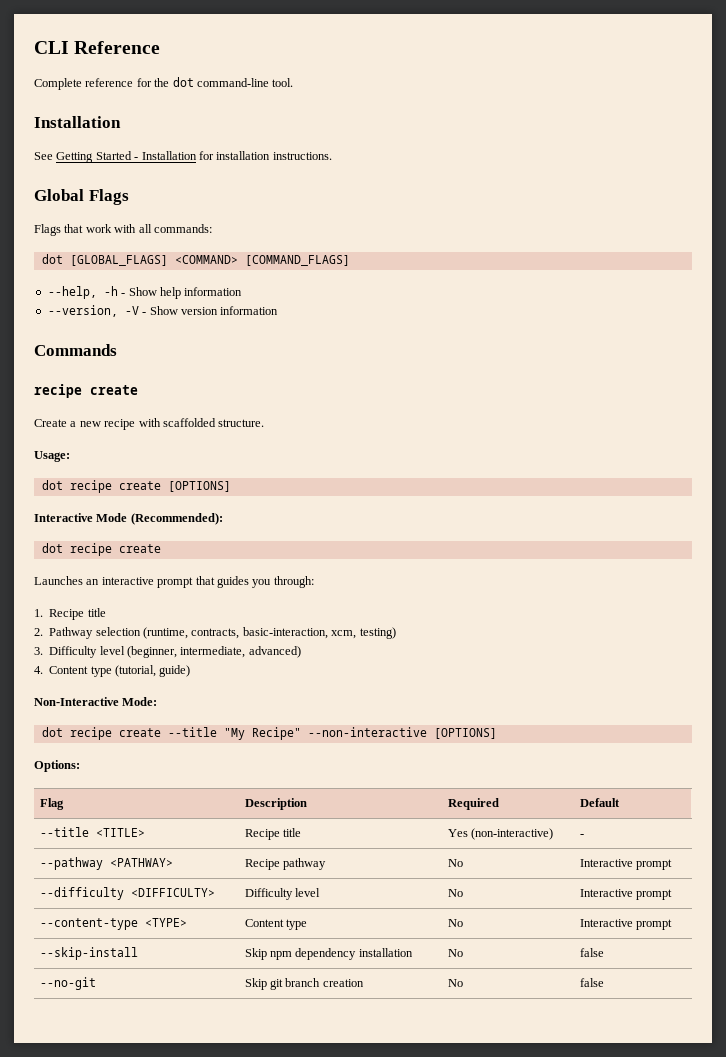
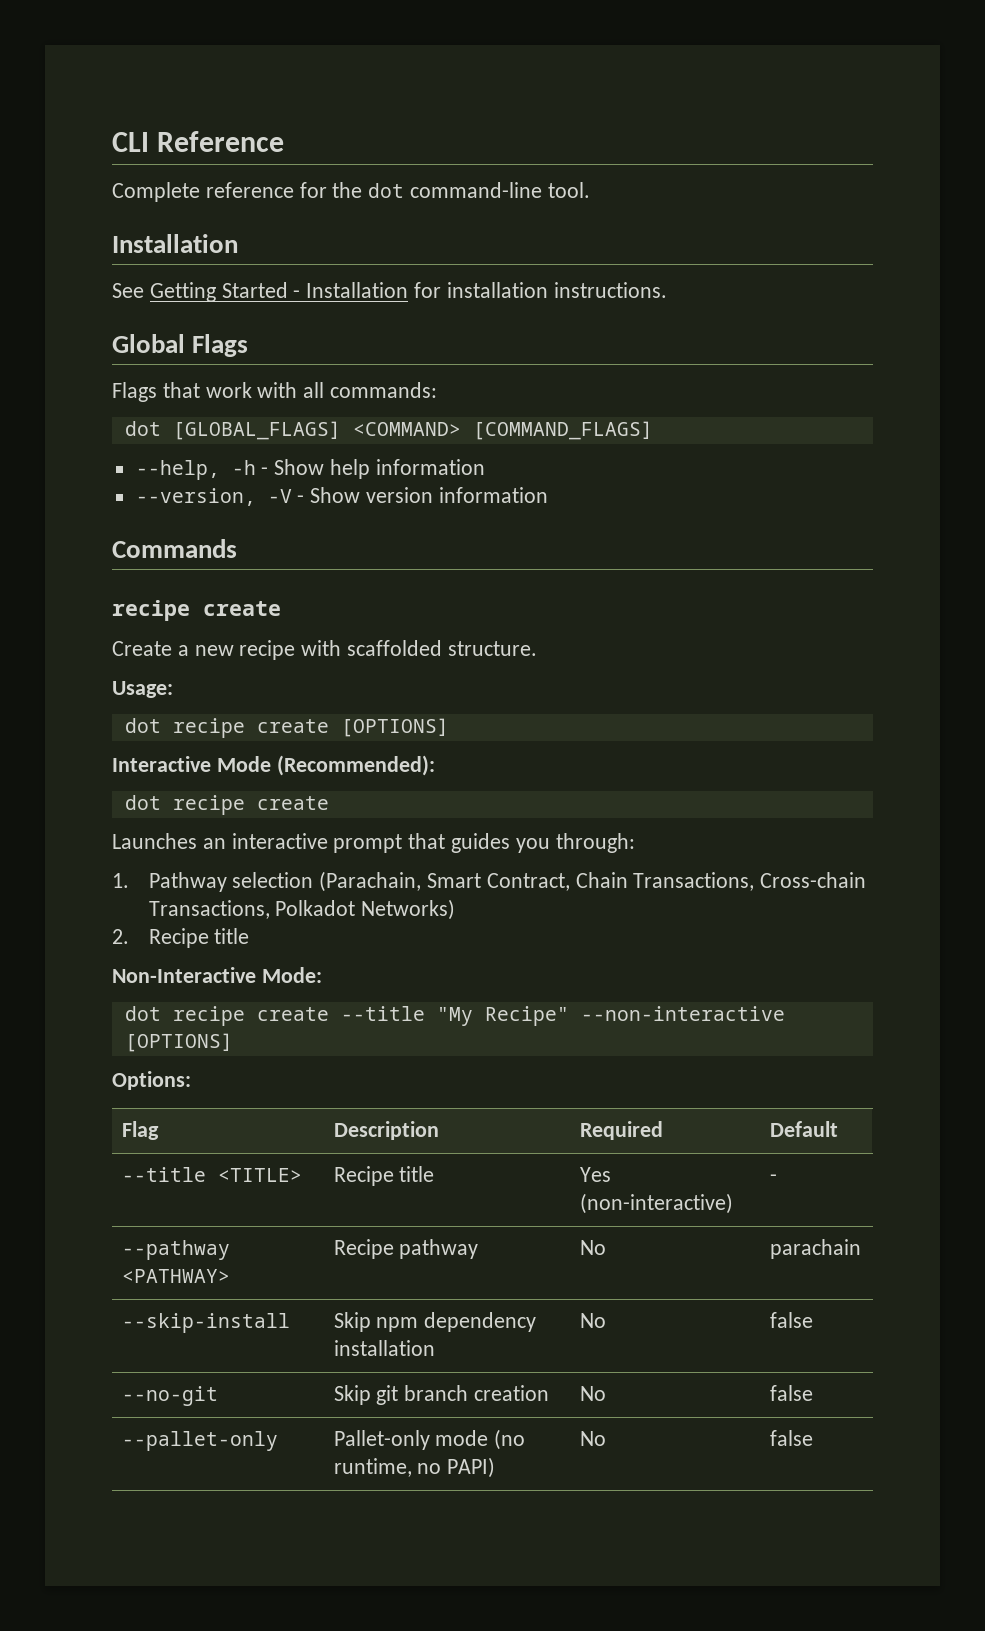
- 1. Recipe title
- 2. Pathway selection (runtime, contracts, basic-interaction, xcm, testing)
- 3. Difficulty level (beginner, intermediate, advanced)
- 4. Content type (tutorial, guide)
+ 1. Pathway selection (Parachain, Smart Contract, Chain Transactions, Cross-chain Transactions, Polkadot Networks)
+ 2. Recipe title
- --pathway <PATHWAY> | Recipe pathway | No | Interactive prompt
- --difficulty <DIFFICULTY> | Difficulty level | No | Interactive prompt
- --content-type <TYPE> | Content type | No | Interactive prompt
+ --pathway <PATHWAY> | Recipe pathway | No | parachain
+ --pallet-only | Pallet-only mode (no runtime, no PAPI) | No | false

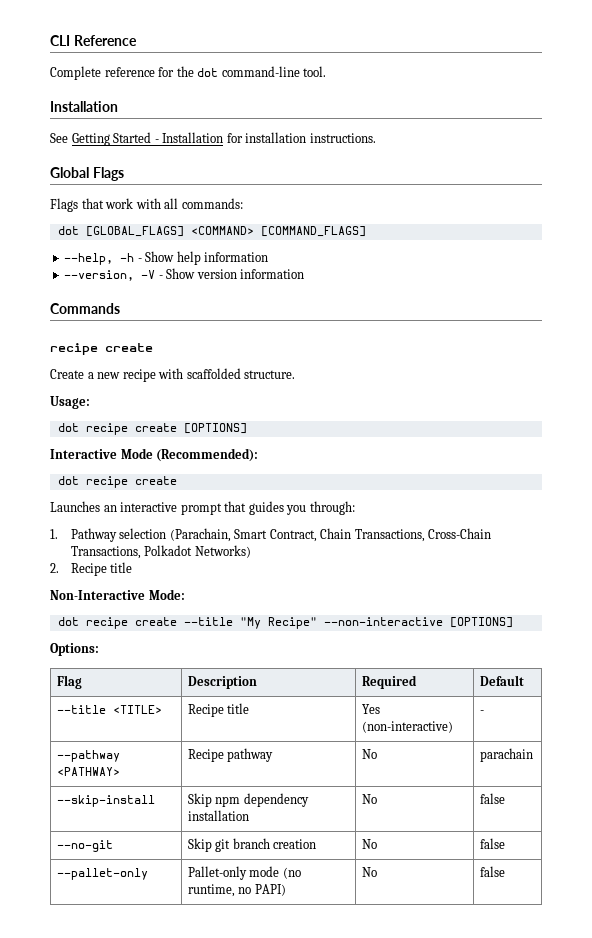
- 1. Pathway selection (Parachain, Smart Contract, Chain Transactions, Cross-chain Transactions, Polkadot Networks)
+ 1. Pathway selection (Parachain, Smart Contract, Chain Transactions, Cross-Chain Transactions, Polkadot Networks)

